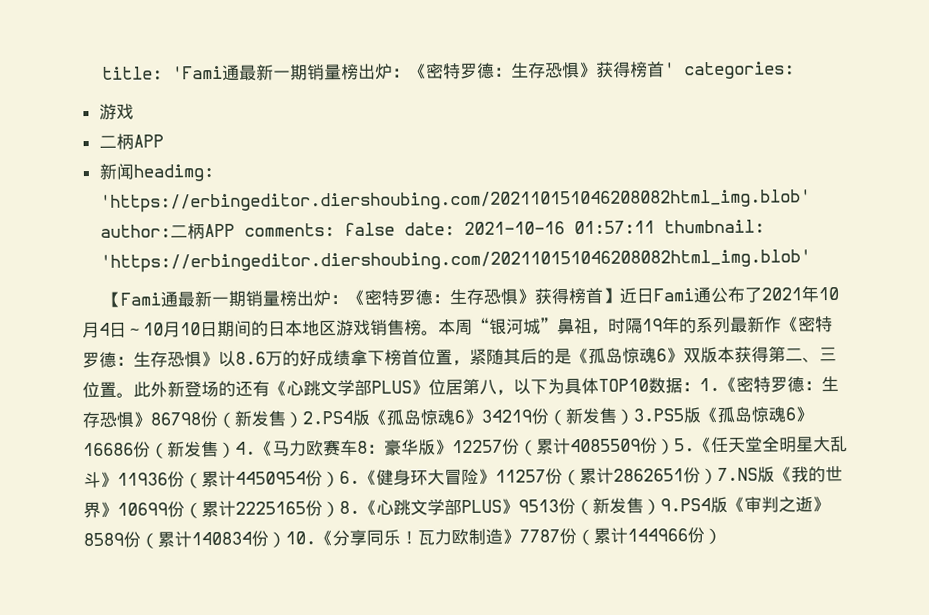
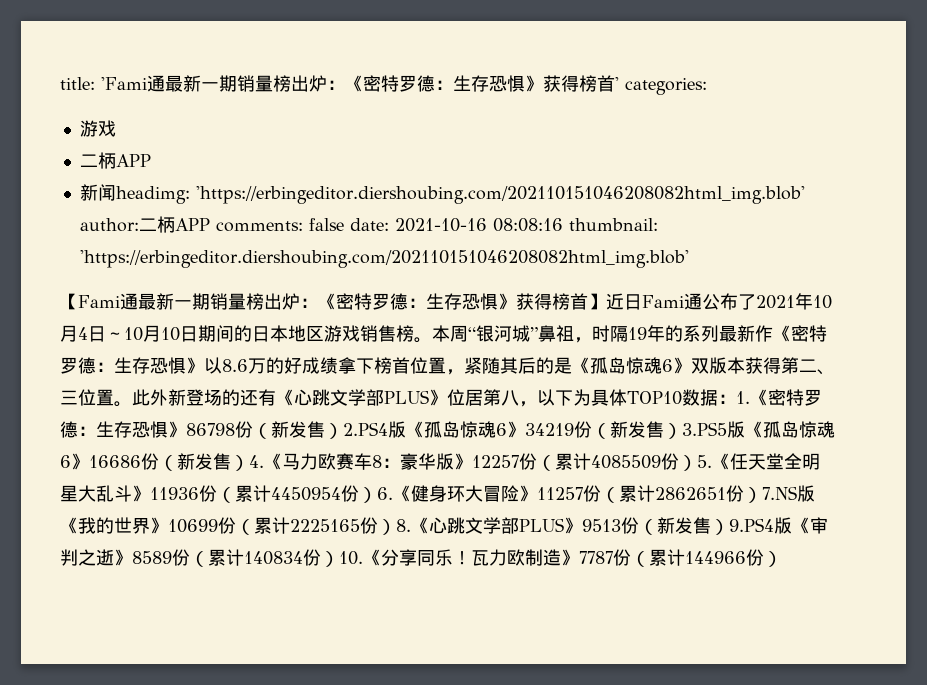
- 新闻headimg: 'https://erbingeditor.diershoubing.com/202110151046208082html_img.blob' author:二柄APP comments: false date: 2021-10-16 01:57:11 thumbnail: 'https://erbingeditor.diershoubing.com/202110151046208082html_img.blob'
+ 新闻headimg: 'https://erbingeditor.diershoubing.com/202110151046208082html_img.blob' author:二柄APP comments: false date: 2021-10-16 08:08:16 thumbnail: 'https://erbingeditor.diershoubing.com/202110151046208082html_img.blob'

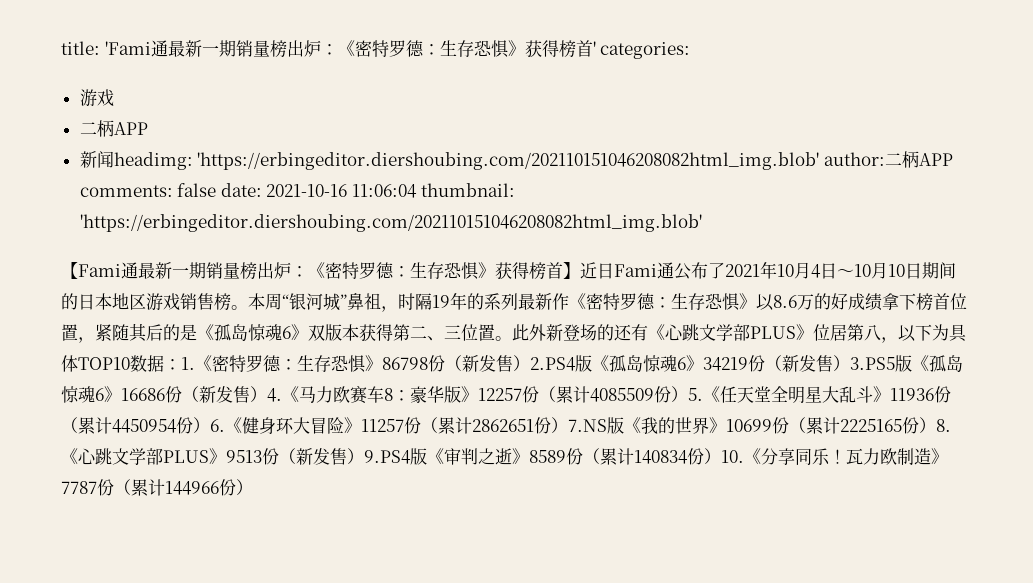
- 新闻headimg: 'https://erbingeditor.diershoubing.com/202110151046208082html_img.blob' author:二柄APP comments: false date: 2021-10-16 08:08:16 thumbnail: 'https://erbingeditor.diershoubing.com/202110151046208082html_img.blob'
+ 新闻headimg: 'https://erbingeditor.diershoubing.com/202110151046208082html_img.blob' author:二柄APP comments: false date: 2021-10-16 11:06:04 thumbnail: 'https://erbingeditor.diershoubing.com/202110151046208082html_img.blob'

